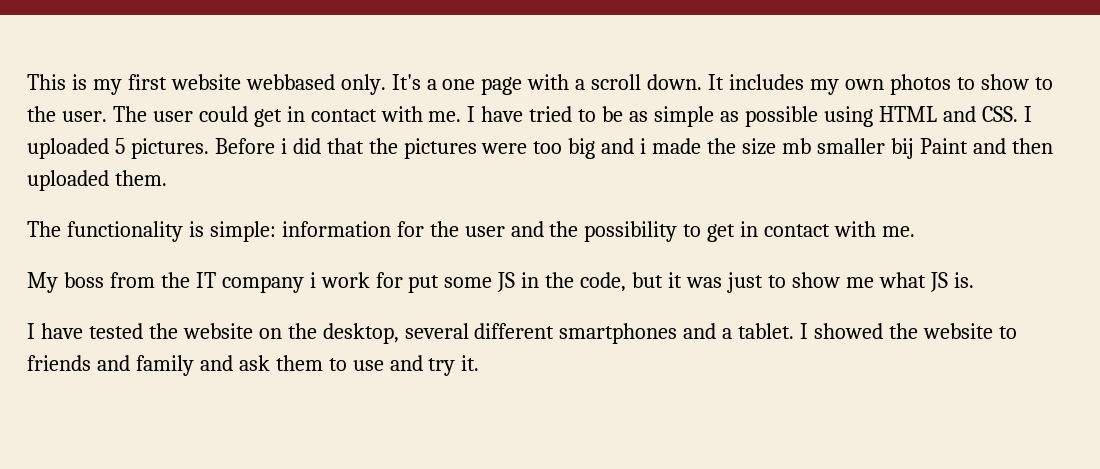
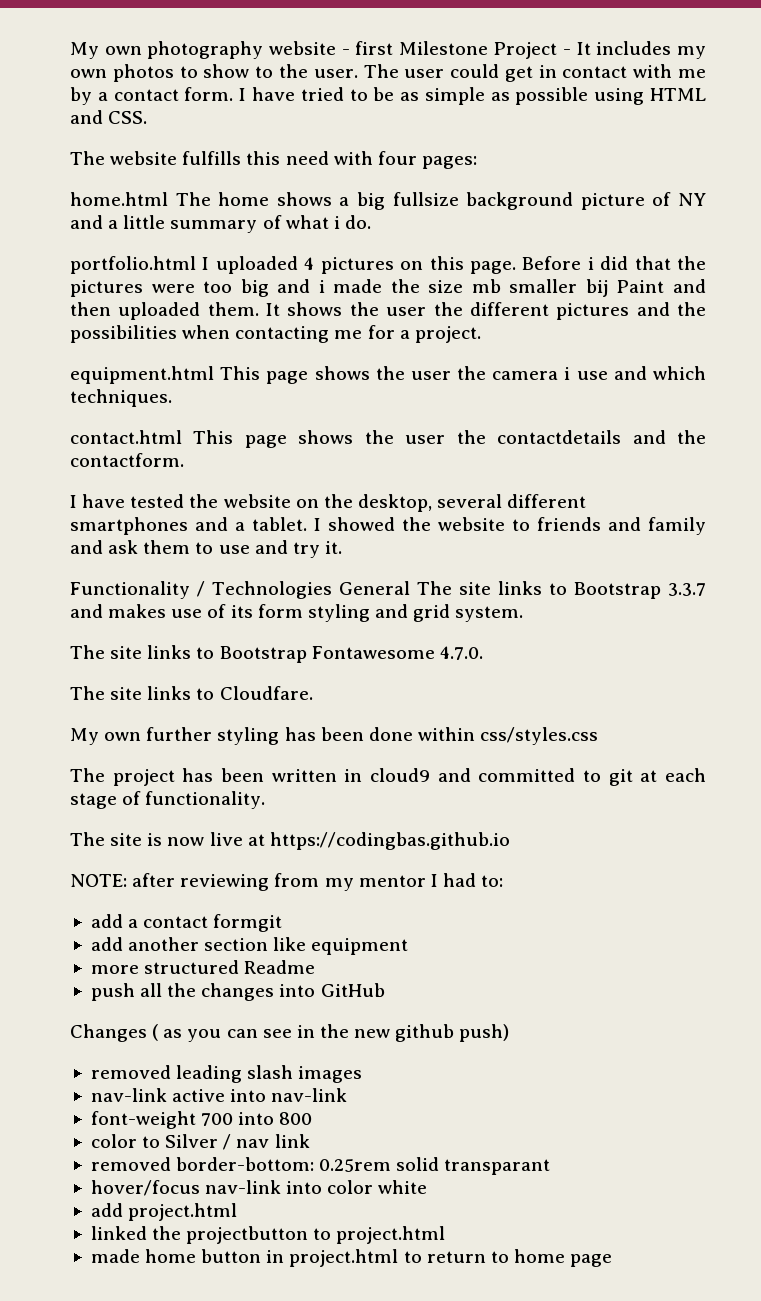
- This is my first website webbased only. It's a one page with a scroll down. It includes my own photos to show to the user.
+ My own photography website - first Milestone Project - It includes my own photos to show to the user.
- The user could get in contact with me.
+ The user could get in contact with me by a contact form.
- I have tried to be as simple as possible using HTML and CSS. I uploaded 5 pictures.
+ I have tried to be as simple as possible using HTML and CSS.
+ The website fulfills this need with four pages:
+ home.html The home shows a big fullsize background picture of NY and a little summary of what i do.
+ portfolio.html I uploaded 4 pictures on this page.
- Before i did that the pictures were too big and i made the size mb smaller bij Paint and then uploaded them.
- The functionality is simple: information for the user and the possibility to get in contact with me.
- My boss from the IT company i work for put some JS in the code, but it was just to show me what JS is.
+ Before i did that the pictures were too big and i made the size mb smaller bij Paint and then uploaded them. It shows the user the different pictures and the possibilities when contacting me for a project.
+ equipment.html This page shows the user the camera i use and which techniques.
+ contact.html This page shows the user the contactdetails and the contactform.
+ Functionality / Technologies General The site links to Bootstrap 3.3.7 and makes use of its form styling and grid system.
+ The site links to Bootstrap Fontawesome 4.7.0.
+ The site links to Cloudfare.
+ My own further styling has been done within css/styles.css
+ The project has been written in cloud9 and committed to git at each stage of functionality.
+ The site is now live at https://codingbas.github.io
+ NOTE: after reviewing from my mentor I had to:
+ add a contact formgit
+ add another section like equipment
+ more structured Readme
+ push all the changes into GitHub
+ Changes ( as you can see in the new github push)
+ removed leading slash images
+ nav-link active into nav-link
+ font-weight 700 into 800
+ color to Silver / nav link
+ removed border-bottom: 0.25rem solid transparant
+ hover/focus nav-link into color white
+ add project.html
+ linked the projectbutton to project.html
+ made home button in project.html to return to home page

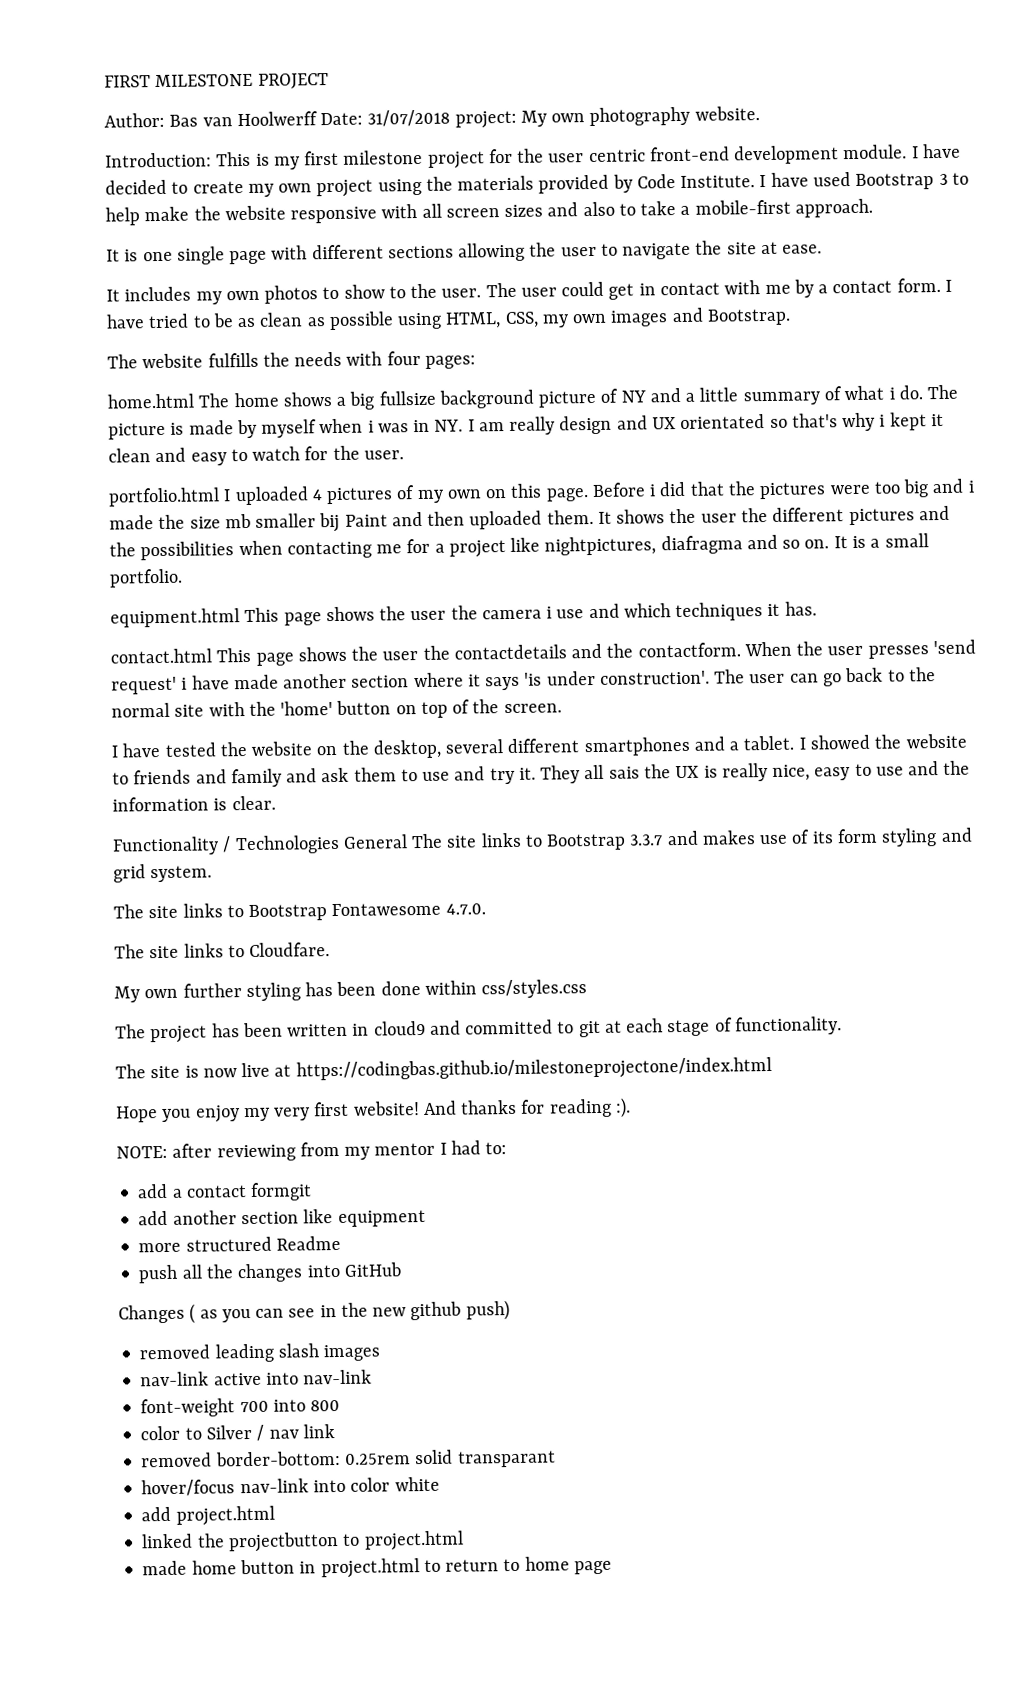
- My own photography website - first Milestone Project - It includes my own photos to show to the user.
+ FIRST MILESTONE PROJECT
+ Author: Bas van Hoolwerff Date: 31/07/2018 project: My own photography website.
+ Introduction: This is my first milestone project for the user centric front-end development module. I have decided to create my own project using the materials provided by Code Institute. I have used Bootstrap 3 to help make the website responsive with all screen sizes and also to take a mobile-first approach.
+ It is one single page with different sections allowing the user to navigate the site at ease.
+ It includes my own photos to show to the user.
- I have tried to be as simple as possible using HTML and CSS.
+ I have tried to be as clean as possible using HTML, CSS, my own images and Bootstrap.
- The website fulfills this need with four pages:
+ The website fulfills the needs with four pages:
+ The picture is made by myself when i was in NY. I am really design and UX orientated so that's why i kept it clean and easy to watch for the user.
- portfolio.html I uploaded 4 pictures on this page.
+ portfolio.html I uploaded 4 pictures of my own on this page.
- It shows the user the different pictures and the possibilities when contacting me for a project.
+ It shows the user the different pictures and the possibilities when contacting me for a project like nightpictures, diafragma and so on. It is a small portfolio.
- equipment.html This page shows the user the camera i use and which techniques.
+ equipment.html This page shows the user the camera i use and which techniques it has.
+ When the user presses 'send request' i have made another section where it says 'is under construction'. The user can go back to the normal site with the 'home' button on top of the screen.
+ They all sais the UX is really nice, easy to use and the information is clear.
- The site is now live at https://codingbas.github.io
+ The site is now live at https://codingbas.github.io/milestoneprojectone/index.html
+ Hope you enjoy my very first website! And thanks for reading :).

